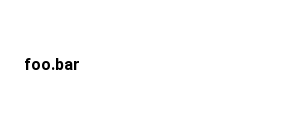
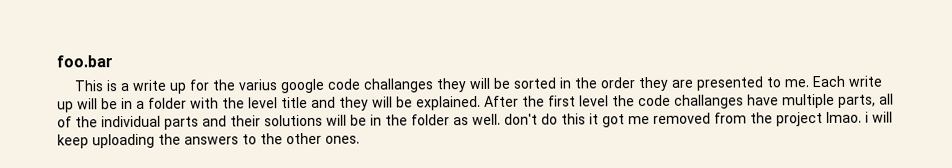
+ This is a write up for the varius google code challanges they will be sorted in the order they are presented to me. Each write up will be in a folder with the level title and they will be explained. After the first level the code challanges have multiple parts, all of the individual parts and their solutions will be in the folder as well. don't do this it got me removed from the project lmao. i will keep uploading the answers to the other ones.

